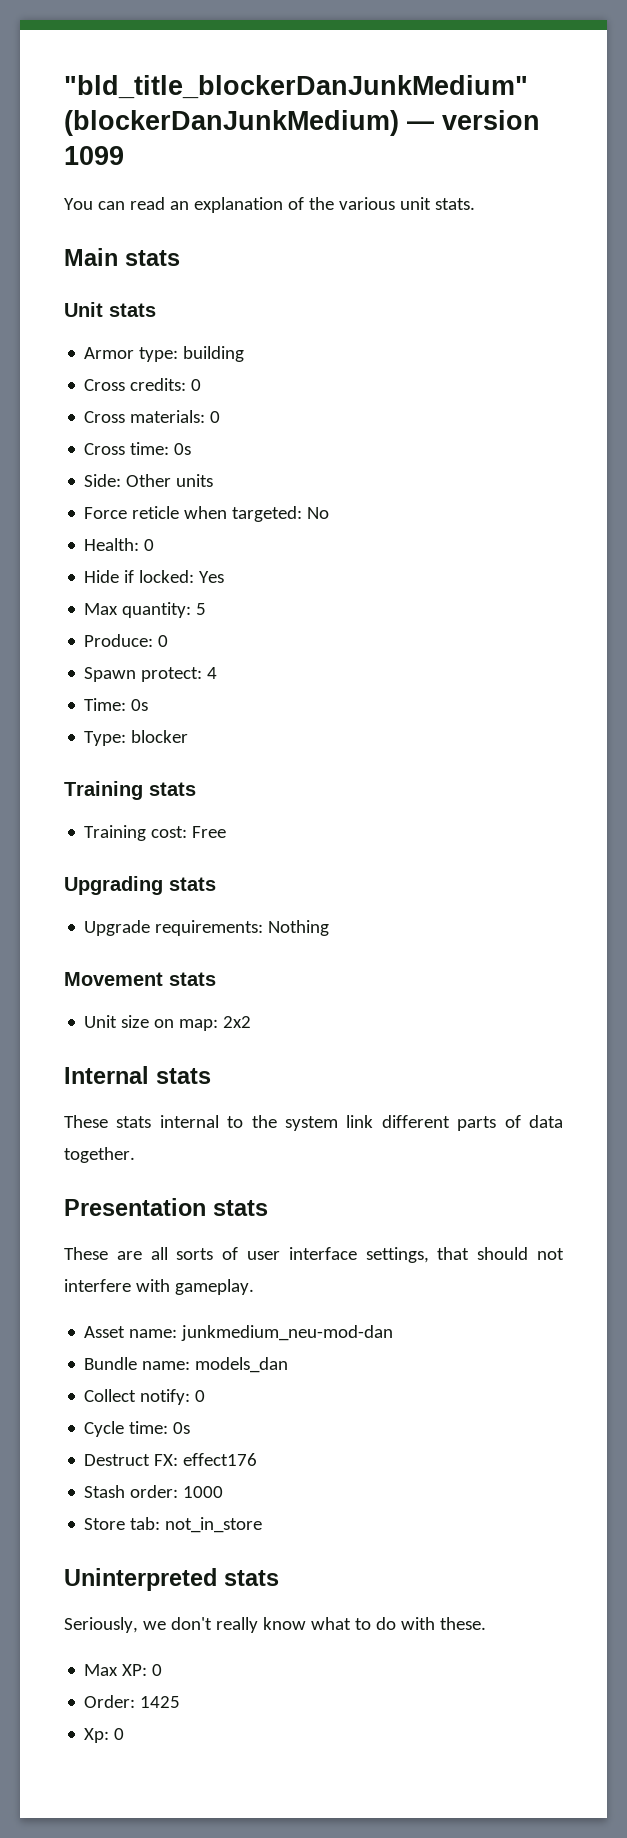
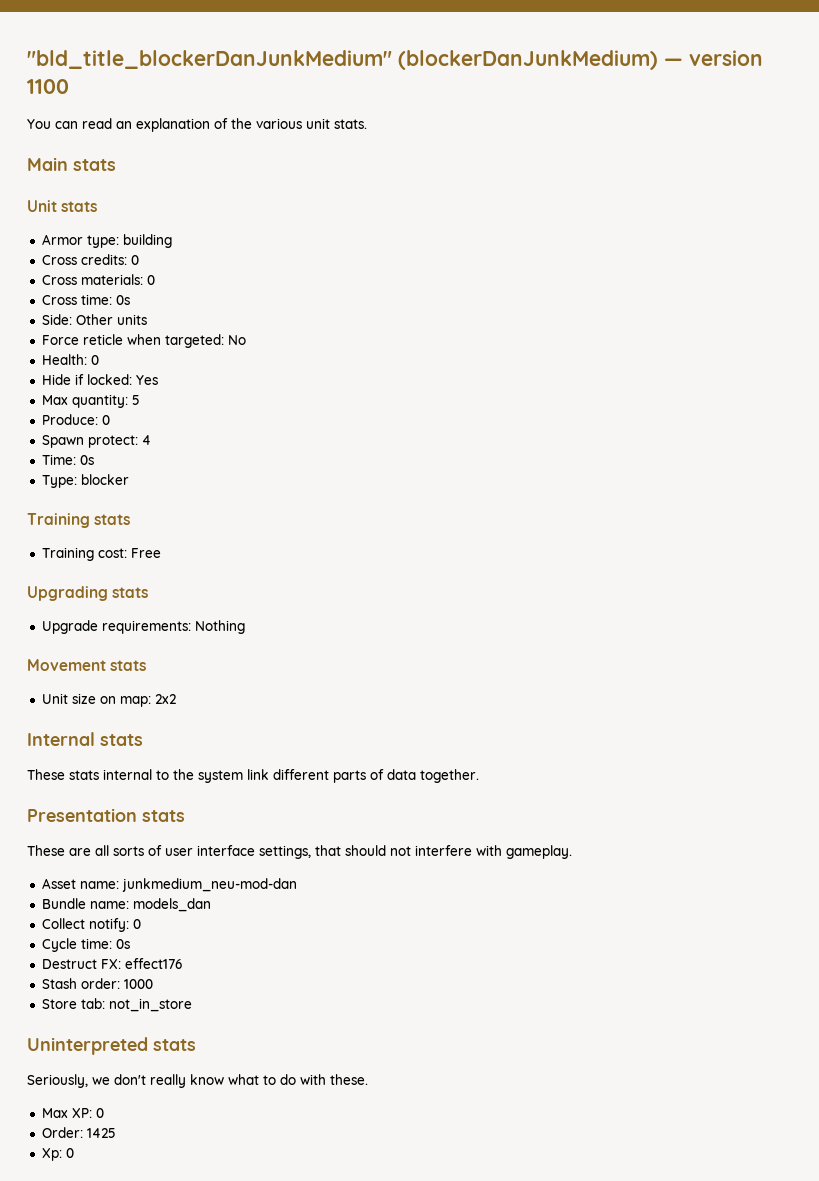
- "bld_title_blockerDanJunkMedium" (blockerDanJunkMedium) — version 1099
+ "bld_title_blockerDanJunkMedium" (blockerDanJunkMedium) — version 1100

